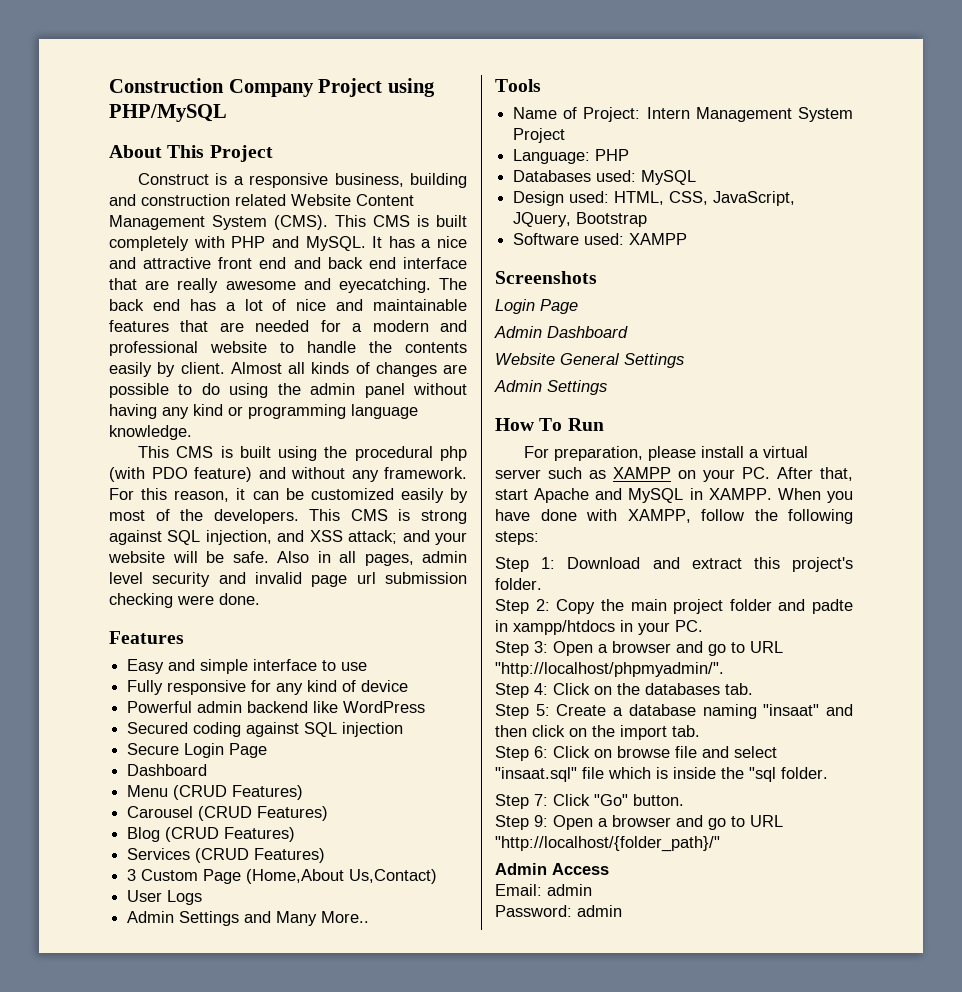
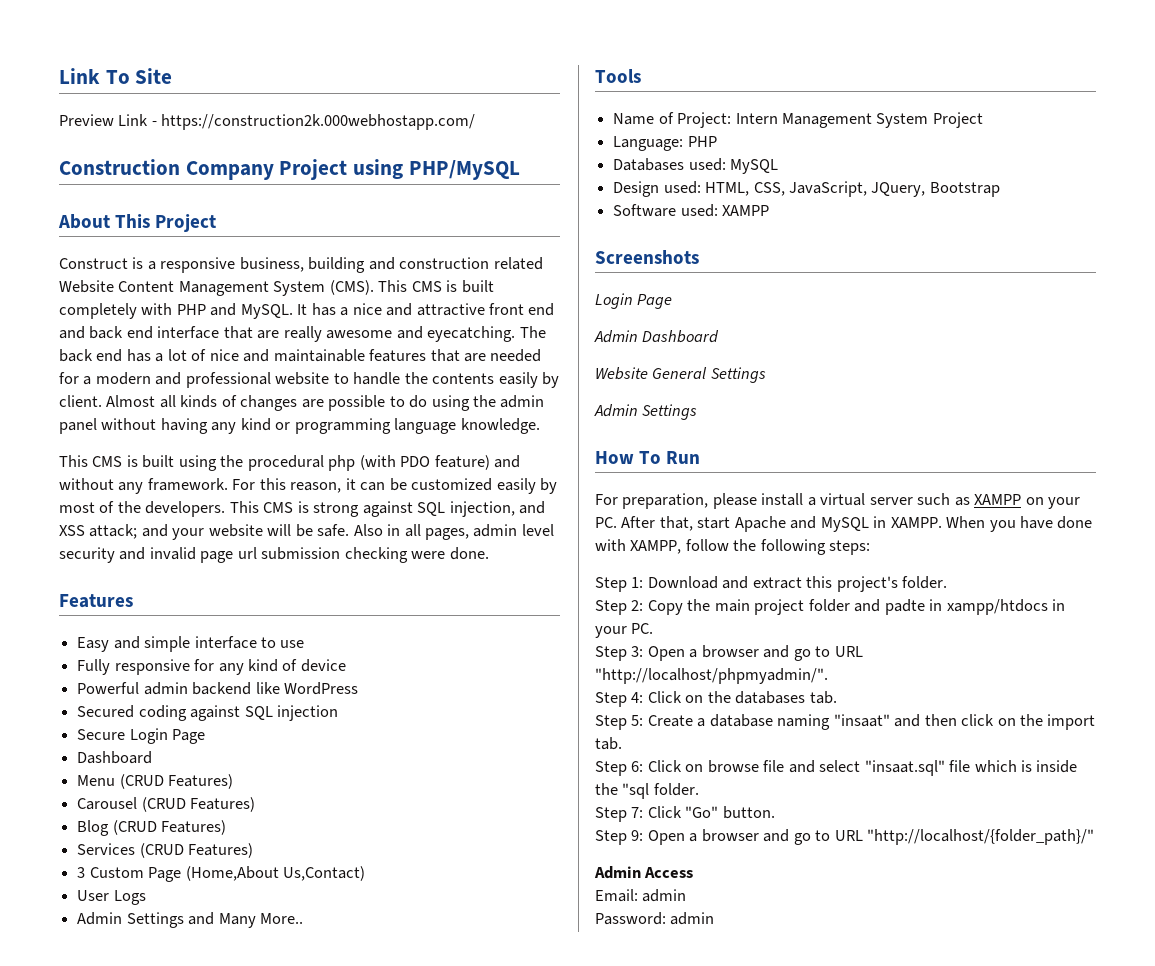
+ Link To Site
+ Preview Link - https://construction2k.000webhostapp.com/

